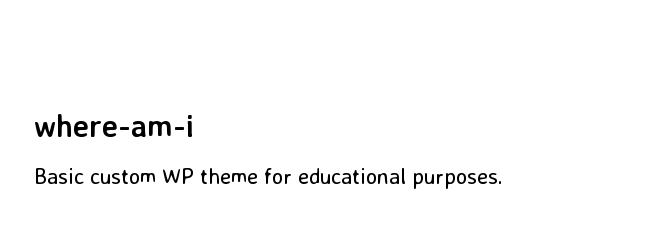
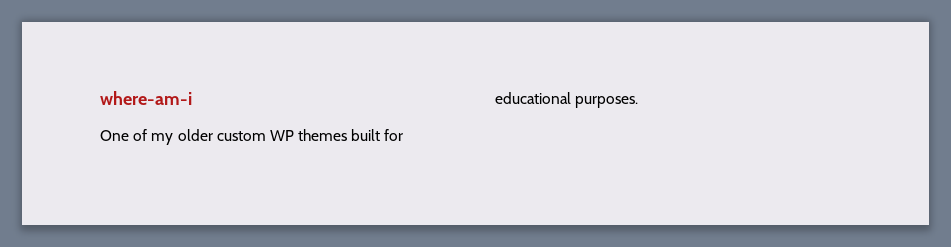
- Basic custom WP theme for educational purposes.
+ One of my older custom WP themes built for educational purposes.

